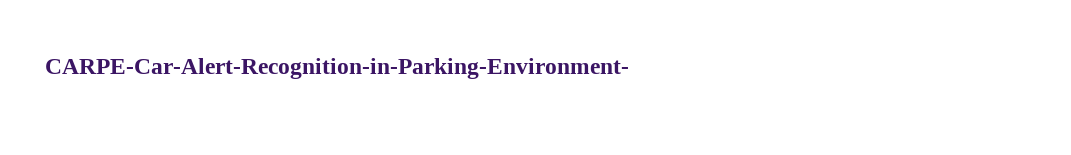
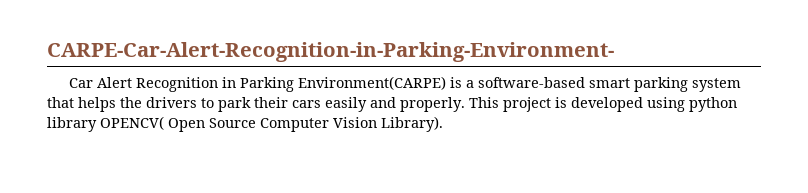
+ Car Alert Recognition in Parking Environment(CARPE) is a software-based smart parking system that helps the drivers to park their cars easily and properly. This project is developed using python library OPENCV( Open Source Computer Vision Library).

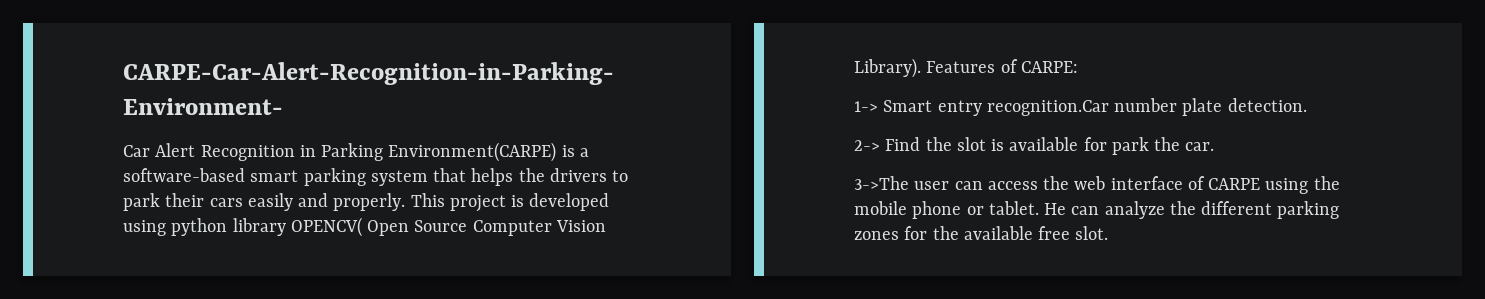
+ Features of CARPE:
+ 1-> Smart entry recognition.Car number plate detection.
+ 2-> Find the slot is available for park the car.
+ 3->The user can access the web interface of CARPE using the mobile phone or tablet. He can analyze the different parking zones for the available free slot.

